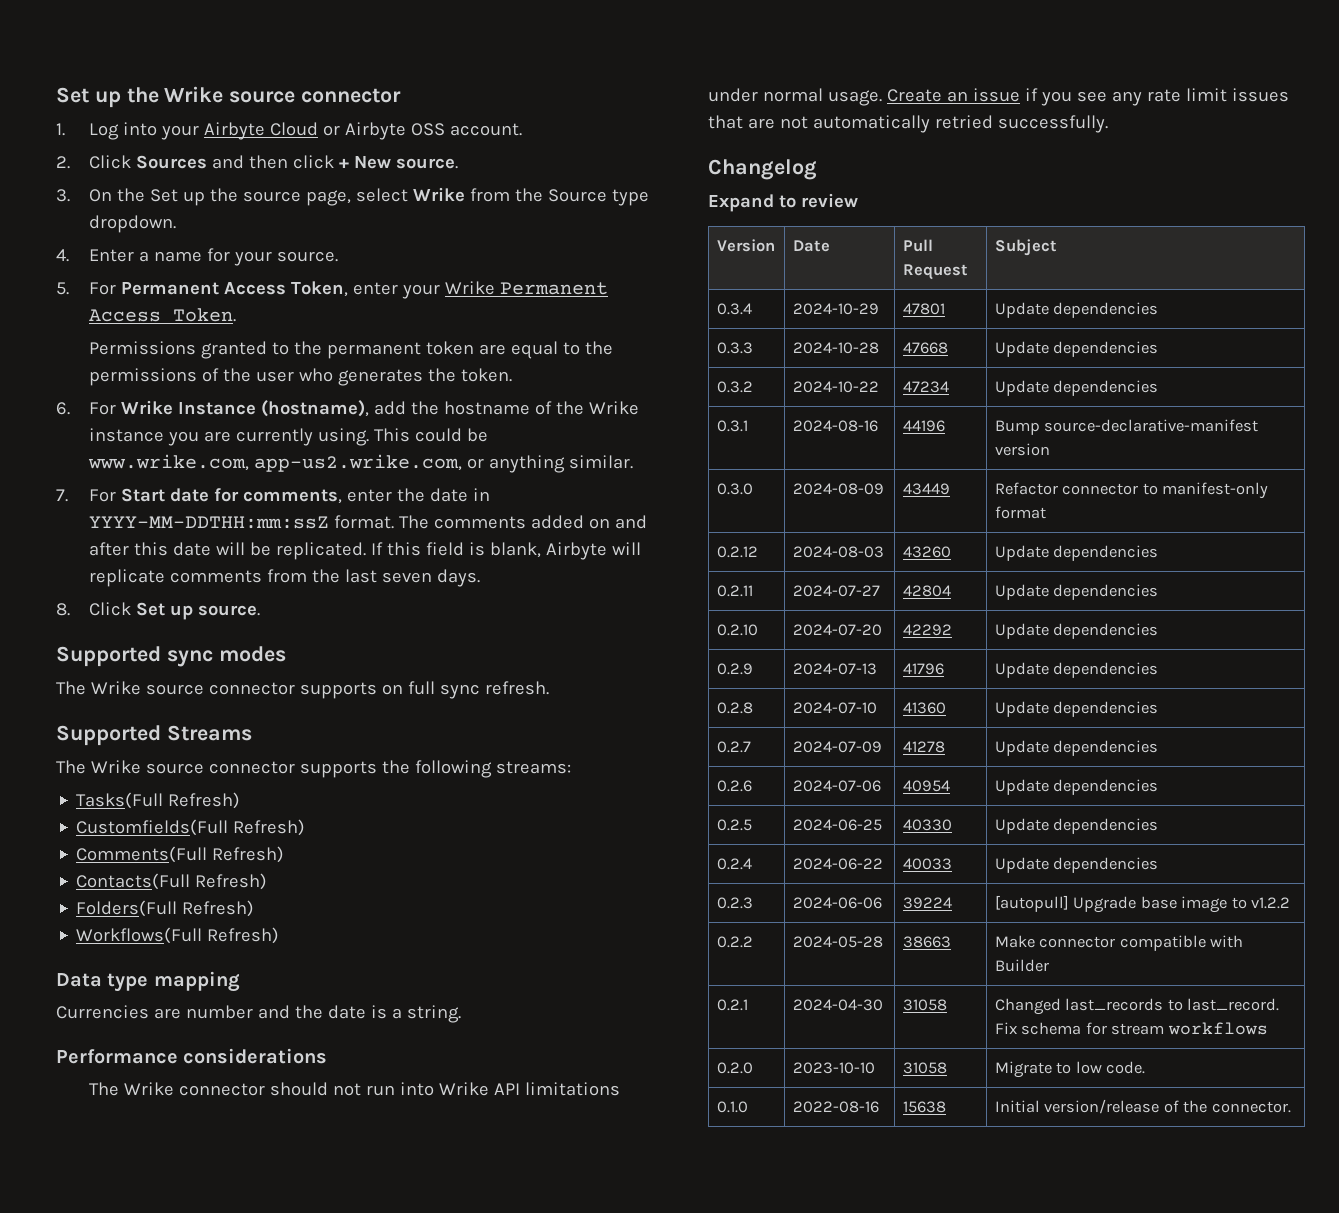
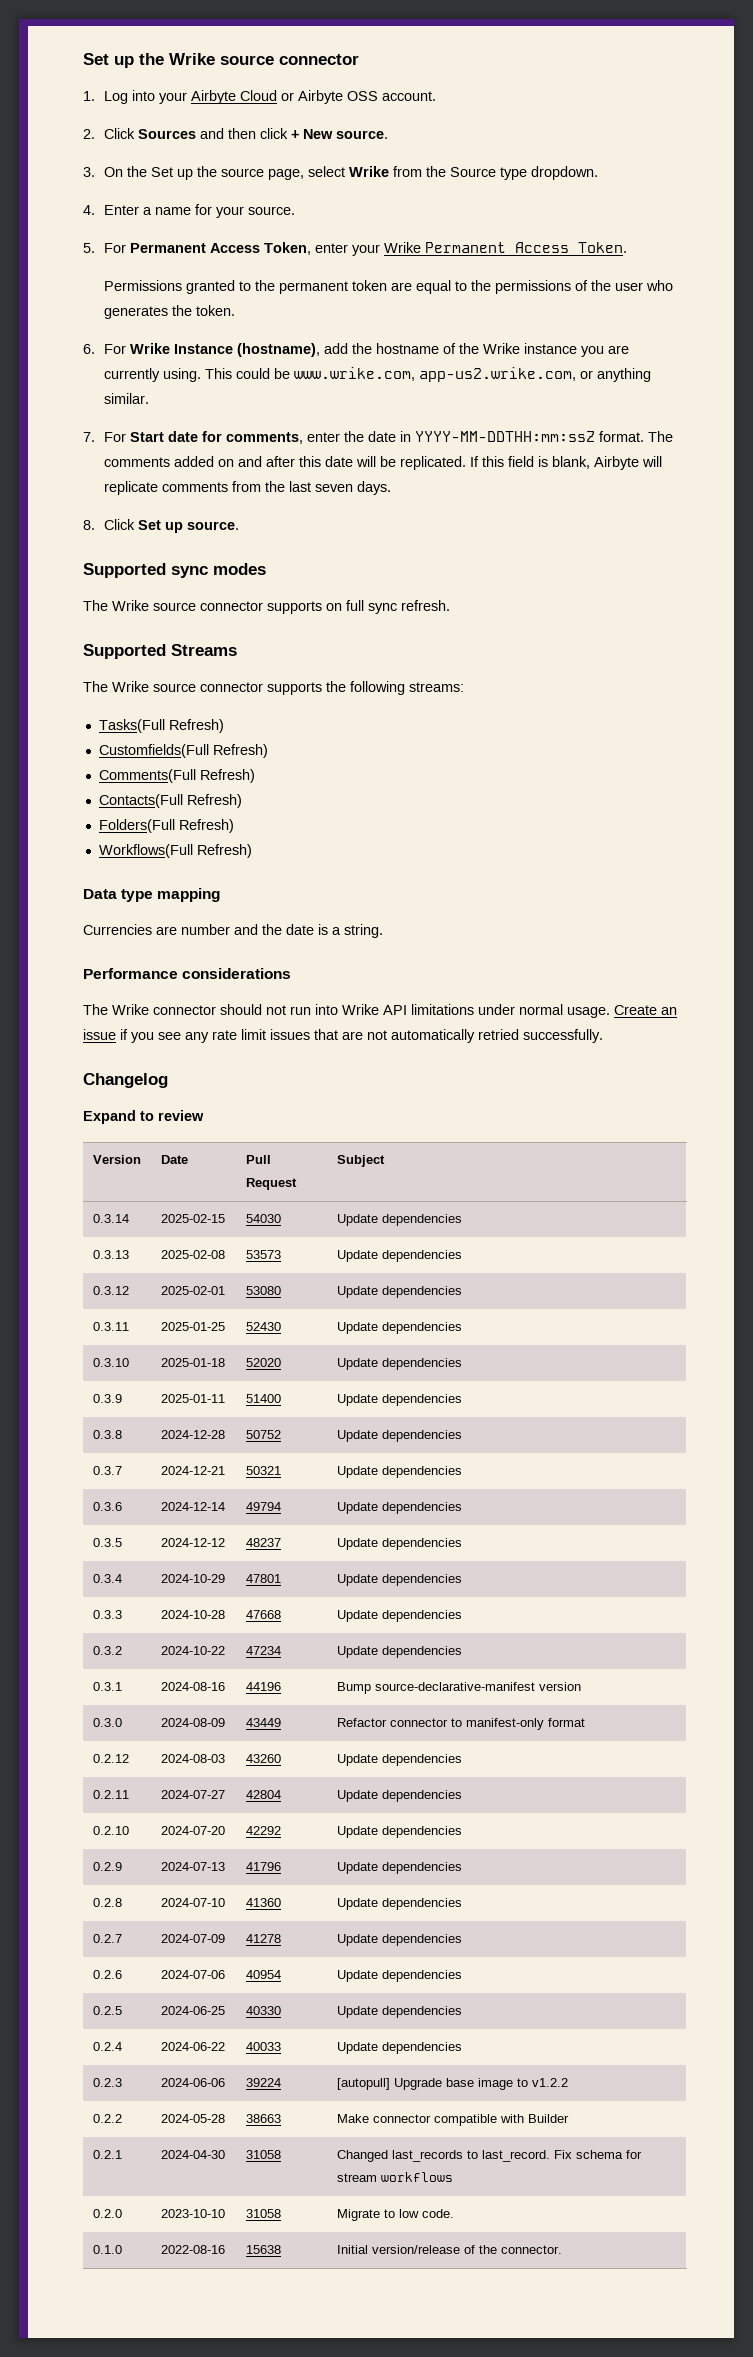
+ 0.3.14 | 2025-02-15 | 54030 | Update dependencies
+ 0.3.13 | 2025-02-08 | 53573 | Update dependencies
+ 0.3.12 | 2025-02-01 | 53080 | Update dependencies
+ 0.3.11 | 2025-01-25 | 52430 | Update dependencies
+ 0.3.10 | 2025-01-18 | 52020 | Update dependencies
+ 0.3.9 | 2025-01-11 | 51400 | Update dependencies
+ 0.3.8 | 2024-12-28 | 50752 | Update dependencies
+ 0.3.7 | 2024-12-21 | 50321 | Update dependencies
+ 0.3.6 | 2024-12-14 | 49794 | Update dependencies
+ 0.3.5 | 2024-12-12 | 48237 | Update dependencies

